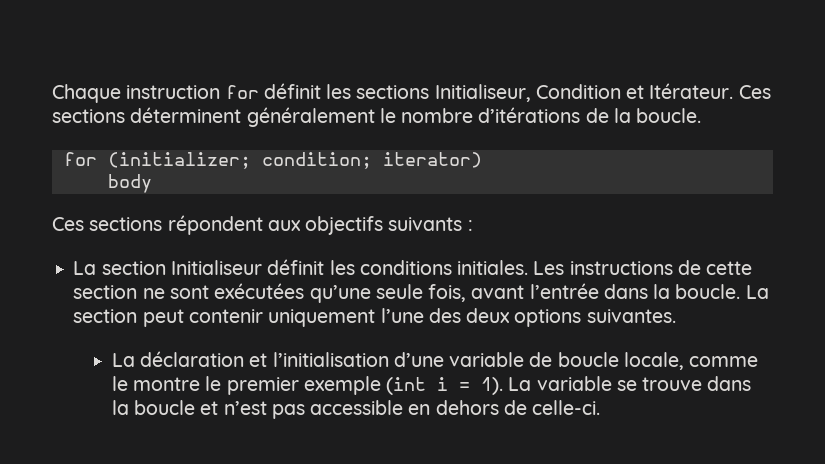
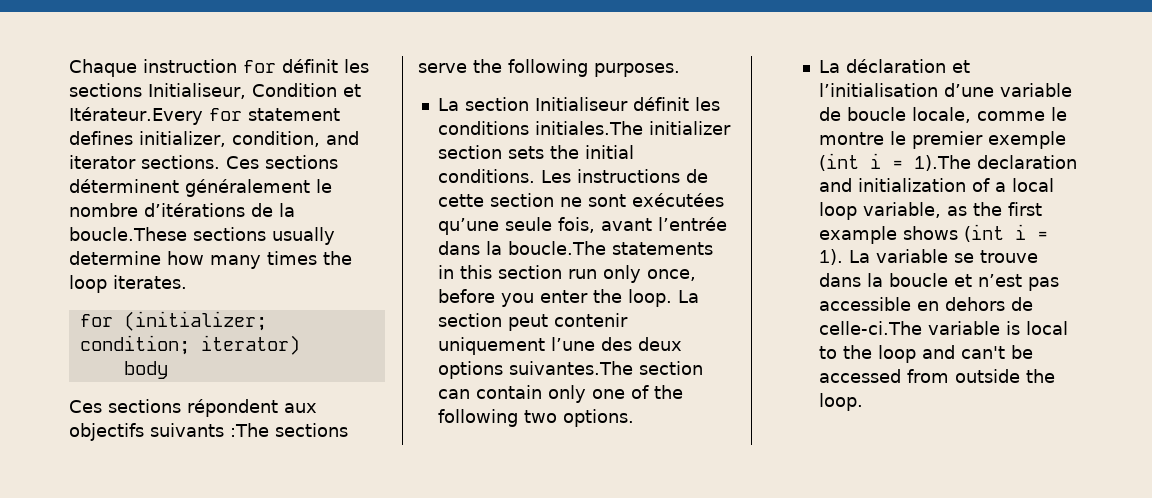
- Chaque instruction for définit les sections Initialiseur, Condition et Itérateur.
+ Chaque instruction for définit les sections Initialiseur, Condition et Itérateur.Every for statement defines initializer, condition, and iterator sections.
- Ces sections déterminent généralement le nombre d’itérations de la boucle.
+ Ces sections déterminent généralement le nombre d’itérations de la boucle.These sections usually determine how many times the loop iterates.
- Ces sections répondent aux objectifs suivants :
+ Ces sections répondent aux objectifs suivants :The sections serve the following purposes.
- La section Initialiseur définit les conditions initiales.
+ La section Initialiseur définit les conditions initiales.The initializer section sets the initial conditions.
- Les instructions de cette section ne sont exécutées qu’une seule fois, avant l’entrée dans la boucle.
+ Les instructions de cette section ne sont exécutées qu’une seule fois, avant l’entrée dans la boucle.The statements in this section run only once, before you enter the loop.
- La section peut contenir uniquement l’une des deux options suivantes.
+ La section peut contenir uniquement l’une des deux options suivantes.The section can contain only one of the following two options.
- La déclaration et l’initialisation d’une variable de boucle locale, comme le montre le premier exemple (int i = 1).
+ La déclaration et l’initialisation d’une variable de boucle locale, comme le montre le premier exemple (int i = 1).The declaration and initialization of a local loop variable, as the first example shows (int i = 1).
- La variable se trouve dans la boucle et n’est pas accessible en dehors de celle-ci.
+ La variable se trouve dans la boucle et n’est pas accessible en dehors de celle-ci.The variable is local to the loop and can't be accessed from outside the loop.

